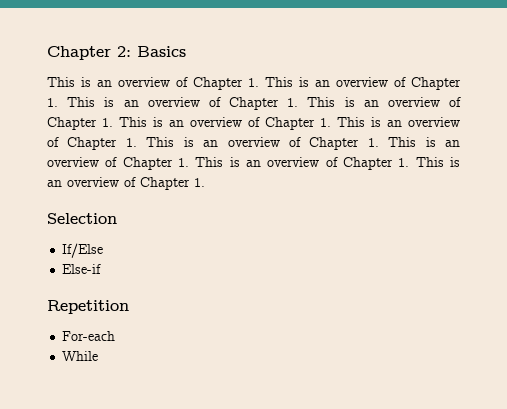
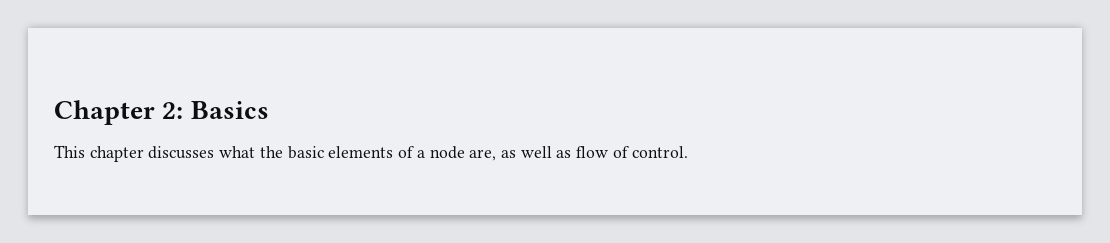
- This is an overview of Chapter 1. This is an overview of Chapter 1. This is an overview of Chapter 1. This is an overview of Chapter 1. This is an overview of Chapter 1. This is an overview of Chapter 1. This is an overview of Chapter 1. This is an overview of Chapter 1. This is an overview of Chapter 1. This is an overview of Chapter 1.
- Selection
- If/Else
- Else-if
- Repetition
- For-each
- While
+ This chapter discusses what the basic elements of a node are, as well as flow of control.

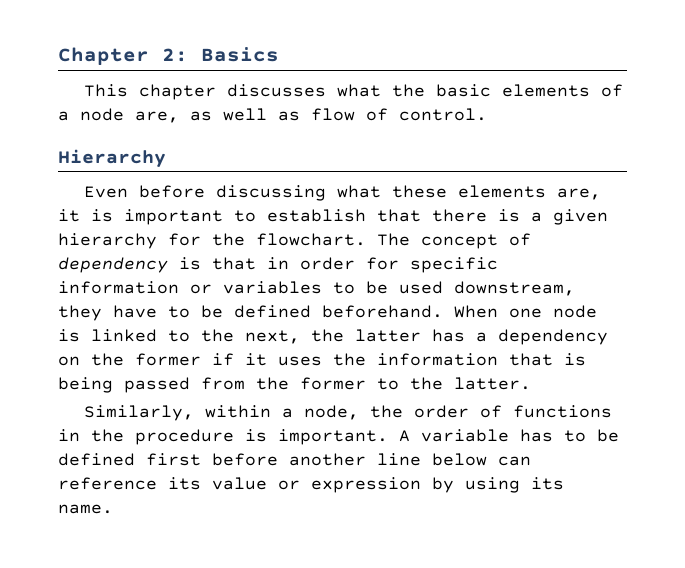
+ Hierarchy
+ Even before discussing what these elements are, it is important to establish that there is a given hierarchy for the flowchart. The concept of dependency is that in order for specific information or variables to be used downstream, they have to be defined beforehand. When one node is linked to the next, the latter has a dependency on the former if it uses the information that is being passed from the former to the latter.
+ Similarly, within a node, the order of functions in the procedure is important. A variable has to be defined first before another line below can reference its value or expression by using its name.

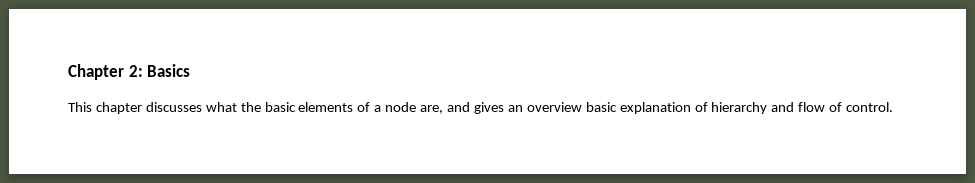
- This chapter discusses what the basic elements of a node are, as well as flow of control.
- Hierarchy
- Even before discussing what these elements are, it is important to establish that there is a given hierarchy for the flowchart. The concept of dependency is that in order for specific information or variables to be used downstream, they have to be defined beforehand. When one node is linked to the next, the latter has a dependency on the former if it uses the information that is being passed from the former to the latter.
- Similarly, within a node, the order of functions in the procedure is important. A variable has to be defined first before another line below can reference its value or expression by using its name.
+ This chapter discusses what the basic elements of a node are, and gives an overview basic explanation of hierarchy and flow of control.

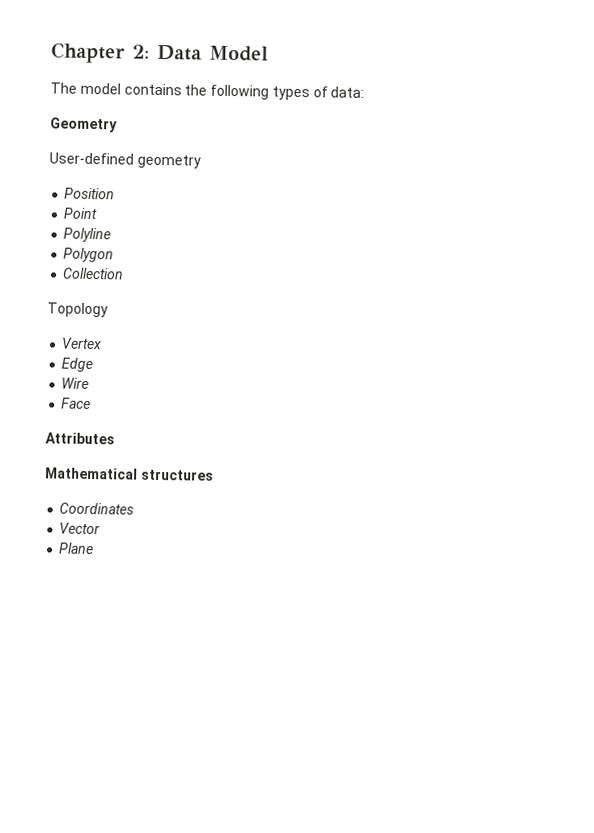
- Chapter 2: Basics
- This chapter discusses what the basic elements of a node are, and gives an overview basic explanation of hierarchy and flow of control.
+ Chapter 2: Data Model
+ The model contains the following types of data:
+ Geometry
+ User-defined geometry
+ Position
+ Point
+ Polyline
+ Polygon
+ Collection
+ Topology
+ Vertex
+ Edge
+ Wire
+ Face
+ Attributes
+ Mathematical structures
+ Coordinates
+ Vector
+ Plane

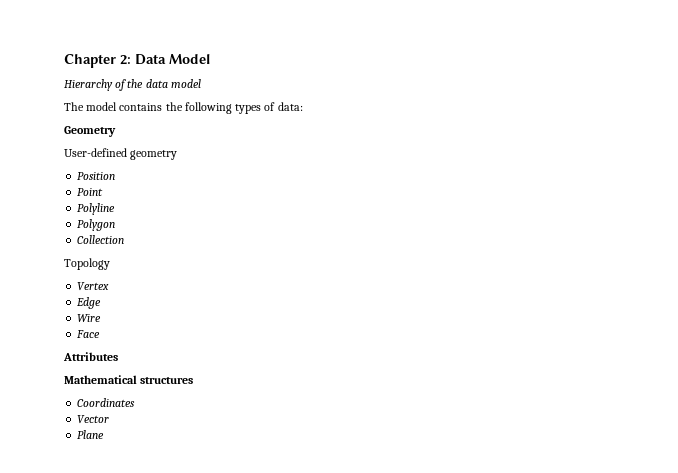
+ Hierarchy of the data model

